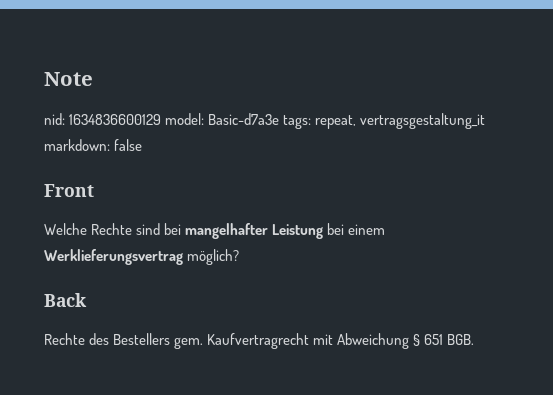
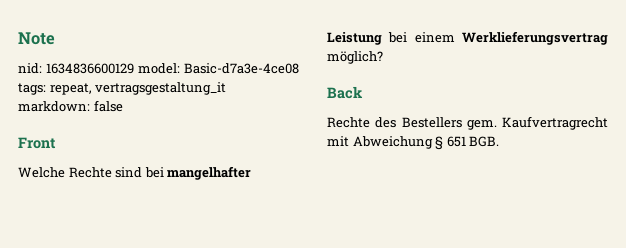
- nid: 1634836600129 model: Basic-d7a3e tags: repeat, vertragsgestaltung_it markdown: false
+ nid: 1634836600129 model: Basic-d7a3e-4ce08 tags: repeat, vertragsgestaltung_it markdown: false

